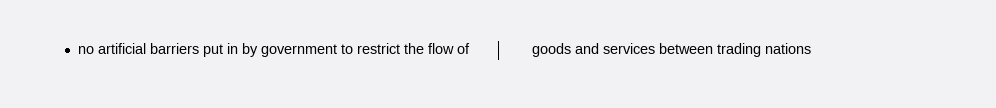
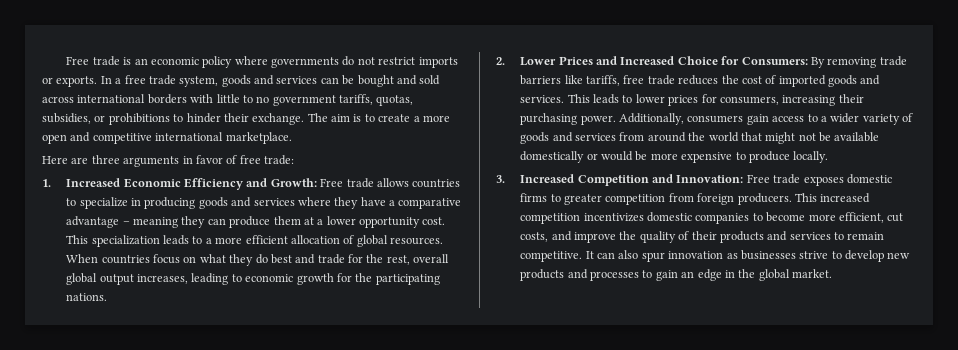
- no artificial barriers put in by government to restrict the flow of goods and services between trading nations
+ Free trade is an economic policy where governments do not restrict imports or exports. In a free trade system, goods and services can be bought and sold across international borders with little to no government tariffs, quotas, subsidies, or prohibitions to hinder their exchange. The aim is to create a more open and competitive international marketplace.
+ Here are three arguments in favor of free trade:
+ 1. Increased Economic Efficiency and Growth: Free trade allows countries to specialize in producing goods and services where they have a comparative advantage – meaning they can produce them at a lower opportunity cost. This specialization leads to a more efficient allocation of global resources. When countries focus on what they do best and trade for the rest, overall global output increases, leading to economic growth for the participating nations.
+ 2. Lower Prices and Increased Choice for Consumers: By removing trade barriers like tariffs, free trade reduces the cost of imported goods and services. This leads to lower prices for consumers, increasing their purchasing power. Additionally, consumers gain access to a wider variety of goods and services from around the world that might not be available domestically or would be more expensive to produce locally.
+ 3. Increased Competition and Innovation: Free trade exposes domestic firms to greater competition from foreign producers. This increased competition incentivizes domestic companies to become more efficient, cut costs, and improve the quality of their products and services to remain competitive. It can also spur innovation as businesses strive to develop new products and processes to gain an edge in the global market.

